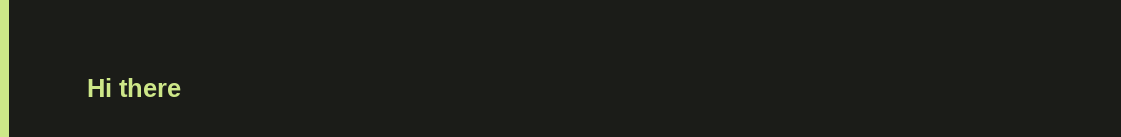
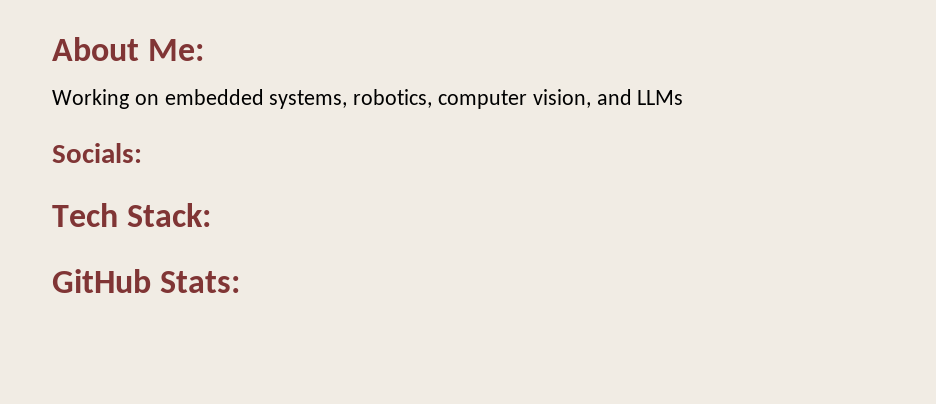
- Hi there
+ About Me:
+ Working on embedded systems, robotics, computer vision, and LLMs
+ Socials:
+ Tech Stack:
+ GitHub Stats:

